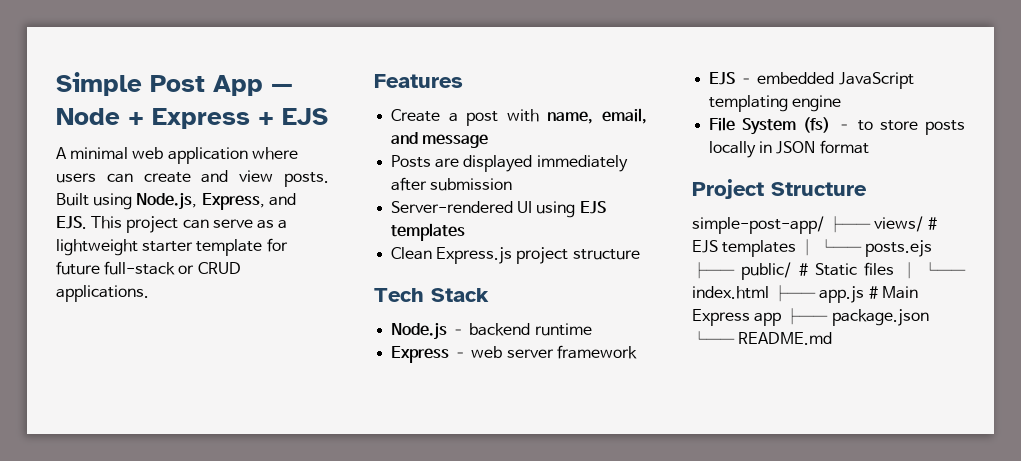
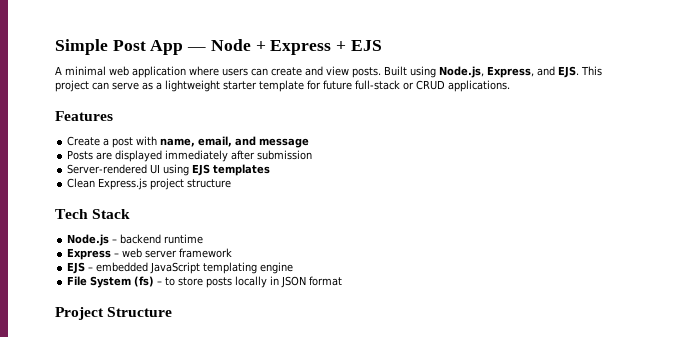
- simple-post-app/ ├── views/ # EJS templates │ └── posts.ejs ├── public/ # Static files │ └── index.html ├── app.js # Main Express app ├── package.json └── README.md

